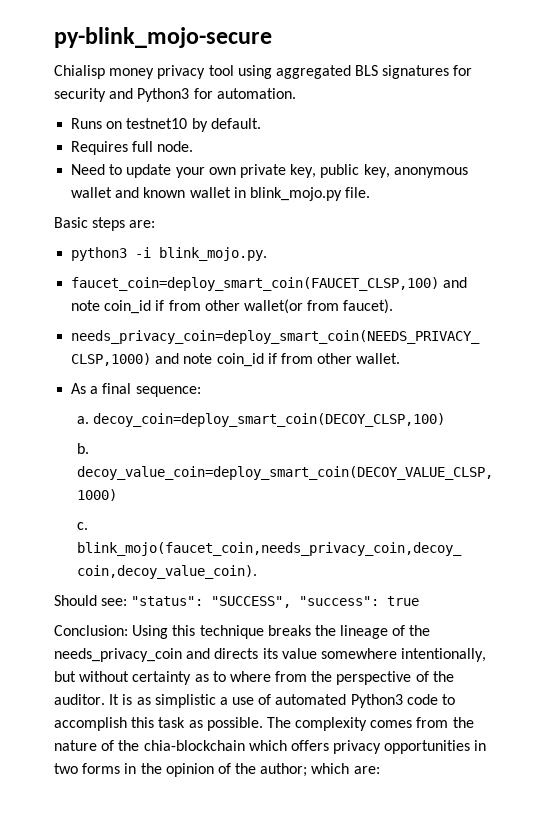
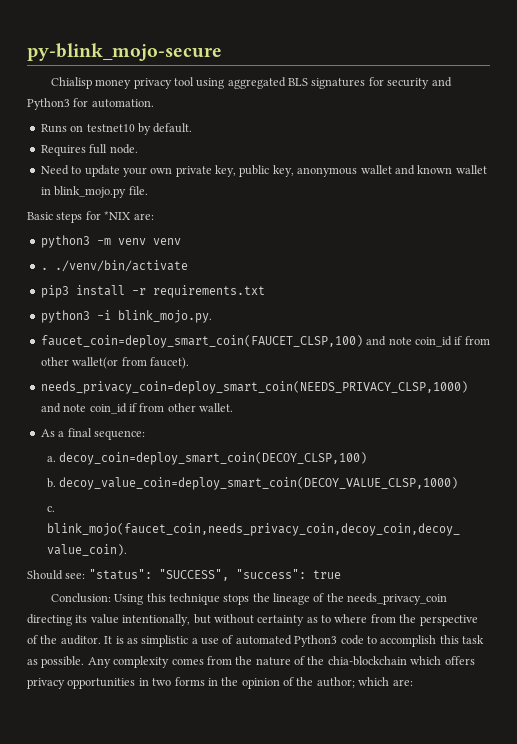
- Basic steps are:
+ Basic steps for *NIX are:
+ python3 -m venv venv
+ . ./venv/bin/activate
+ pip3 install -r requirements.txt
- Conclusion: Using this technique breaks the lineage of the needs_privacy_coin and directs its value somewhere intentionally, but without certainty as to where from the perspective of the auditor.
+ Conclusion: Using this technique stops the lineage of the needs_privacy_coin directing its value intentionally, but without certainty as to where from the perspective of the auditor.
- The complexity comes from the nature of the chia-blockchain which offers privacy opportunities in two forms in the opinion of the author; which are:
+ Any complexity comes from the nature of the chia-blockchain which offers privacy opportunities in two forms in the opinion of the author; which are:

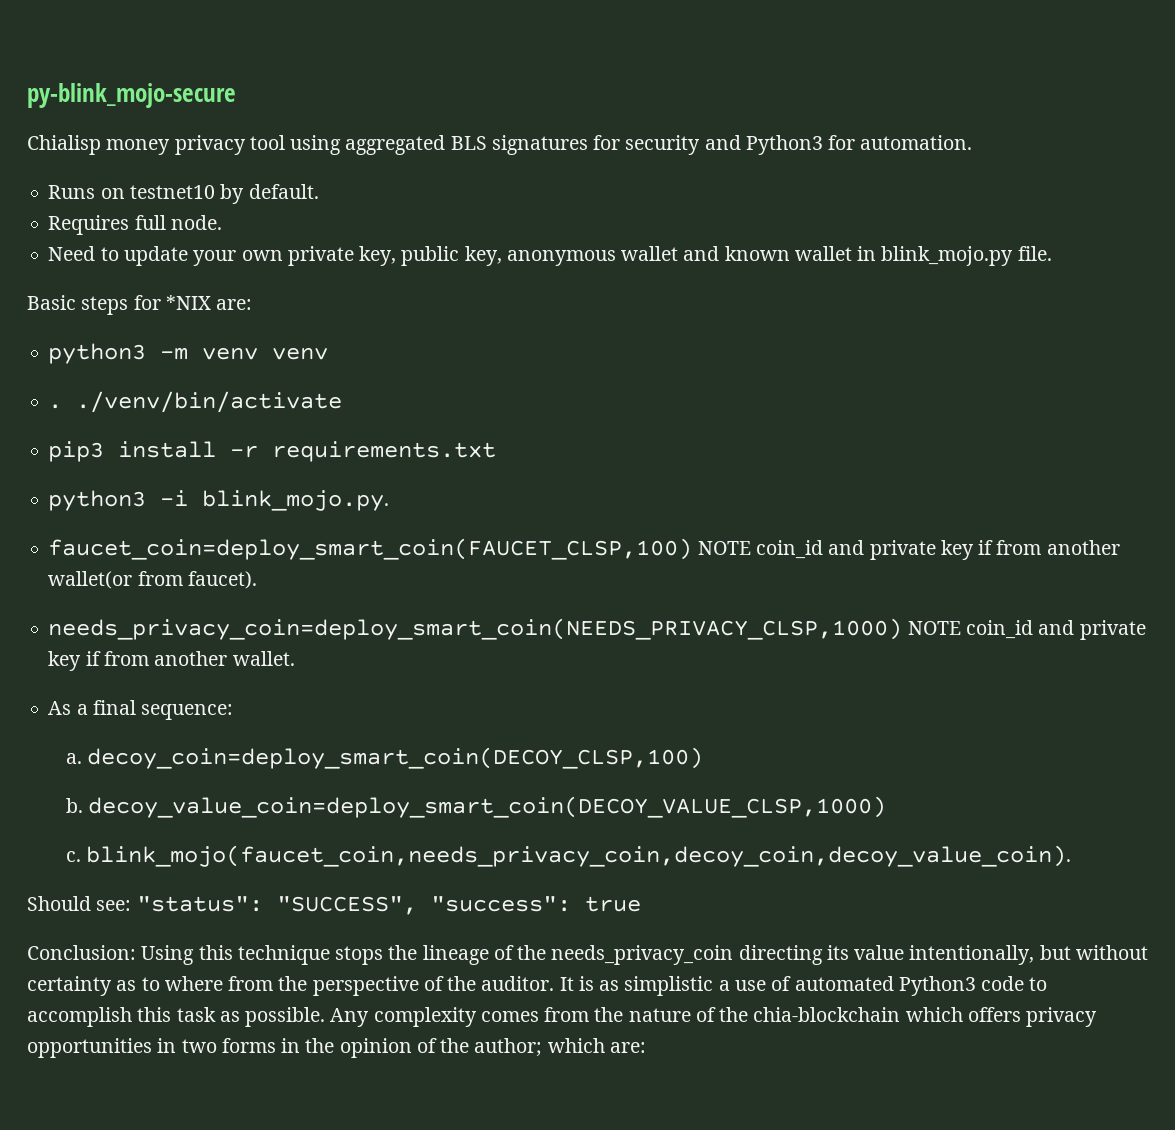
- faucet_coin=deploy_smart_coin(FAUCET_CLSP,100) and note coin_id if from other wallet(or from faucet).
+ faucet_coin=deploy_smart_coin(FAUCET_CLSP,100) NOTE coin_id and private key if from another wallet(or from faucet).
- needs_privacy_coin=deploy_smart_coin(NEEDS_PRIVACY_CLSP,1000) and note coin_id if from other wallet.
+ needs_privacy_coin=deploy_smart_coin(NEEDS_PRIVACY_CLSP,1000) NOTE coin_id and private key if from another wallet.

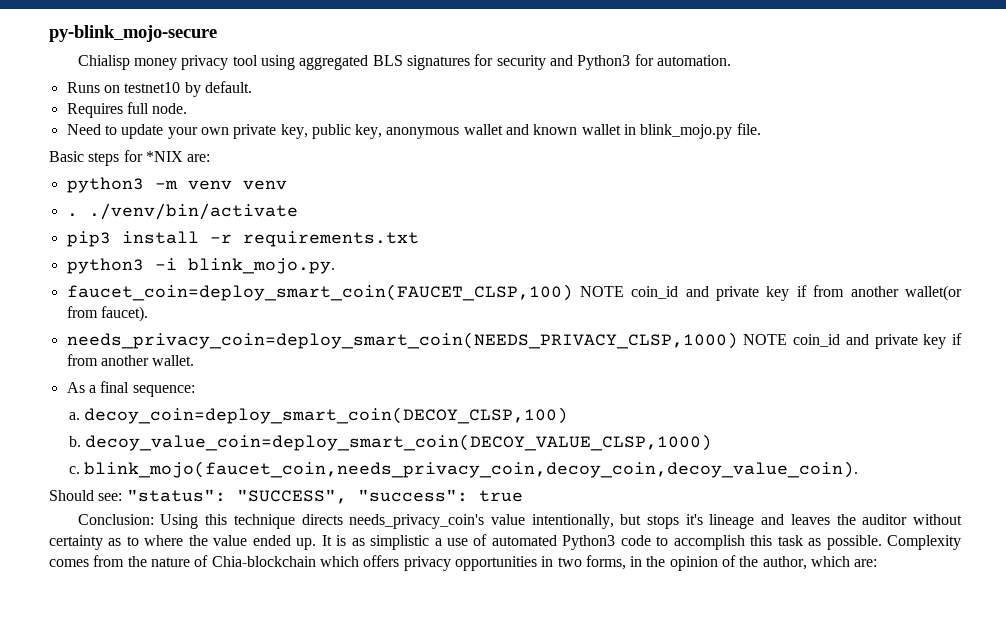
- Conclusion: Using this technique stops the lineage of the needs_privacy_coin directing its value intentionally, but without certainty as to where from the perspective of the auditor.
+ Conclusion: Using this technique directs needs_privacy_coin's value intentionally, but stops it's lineage and leaves the auditor without certainty as to where the value ended up.
- Any complexity comes from the nature of the chia-blockchain which offers privacy opportunities in two forms in the opinion of the author; which are:
+ Complexity comes from the nature of Chia-blockchain which offers privacy opportunities in two forms, in the opinion of the author, which are:

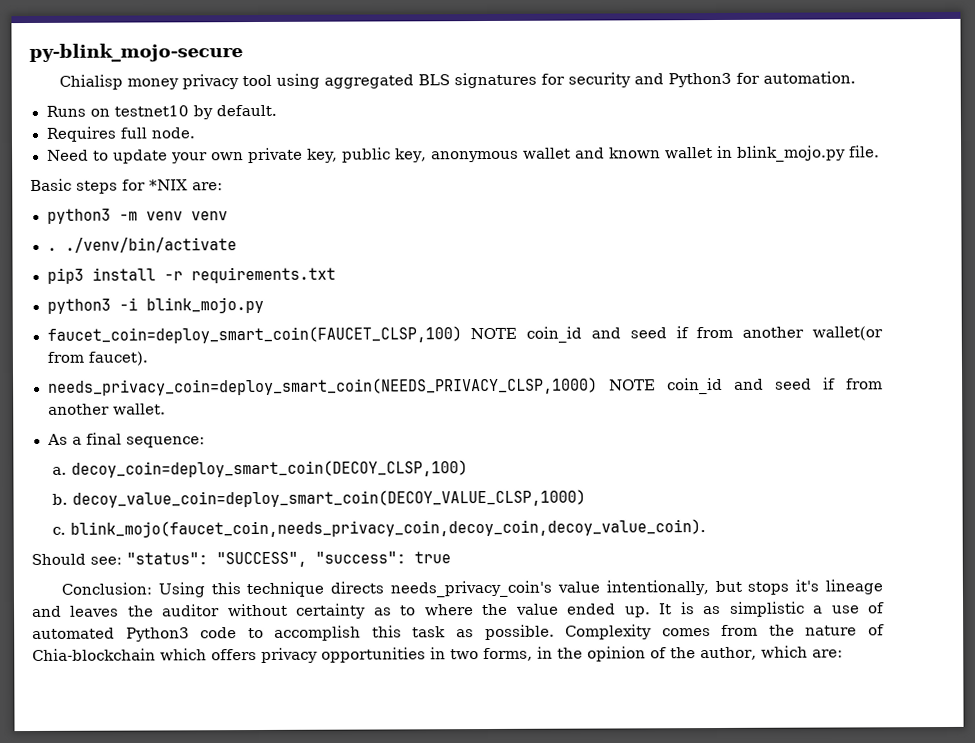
- python3 -i blink_mojo.py.
+ python3 -i blink_mojo.py
- faucet_coin=deploy_smart_coin(FAUCET_CLSP,100) NOTE coin_id and private key if from another wallet(or from faucet).
+ faucet_coin=deploy_smart_coin(FAUCET_CLSP,100) NOTE coin_id and seed if from another wallet(or from faucet).
- needs_privacy_coin=deploy_smart_coin(NEEDS_PRIVACY_CLSP,1000) NOTE coin_id and private key if from another wallet.
+ needs_privacy_coin=deploy_smart_coin(NEEDS_PRIVACY_CLSP,1000) NOTE coin_id and seed if from another wallet.

